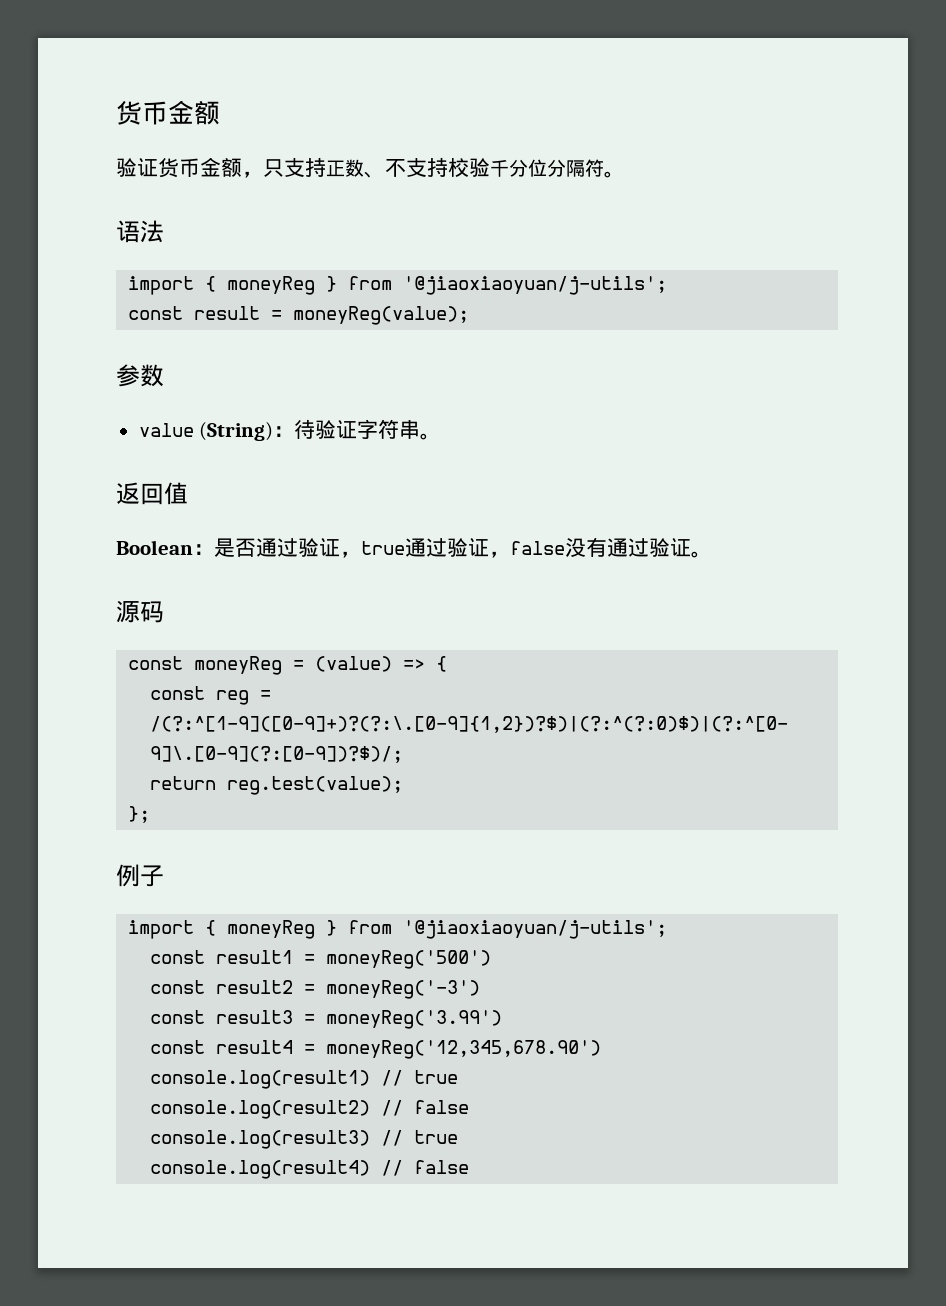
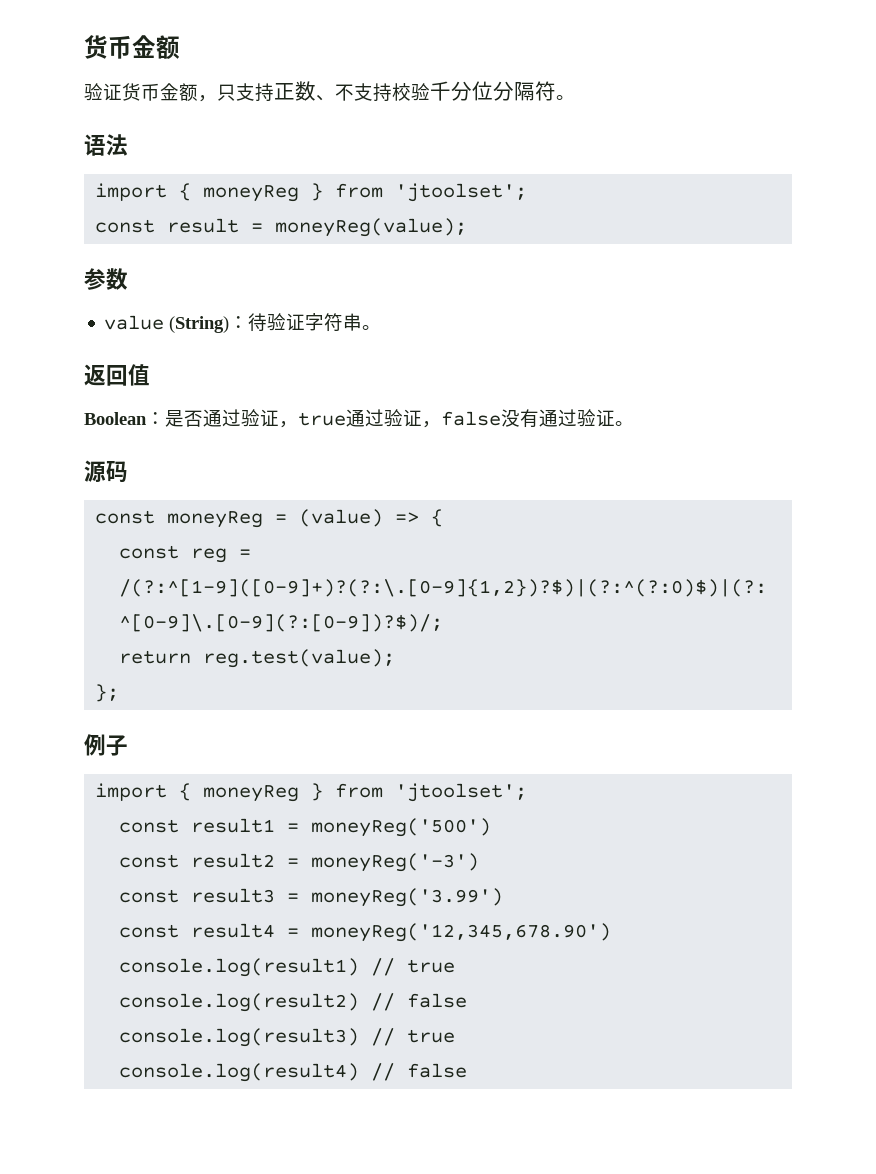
  语法
- import { moneyReg } from '@jiaoxiaoyuan/j-utils';
+ import { moneyReg } from 'jtoolset';
  例子
- import { moneyReg } from '@jiaoxiaoyuan/j-utils';
+ import { moneyReg } from 'jtoolset';

